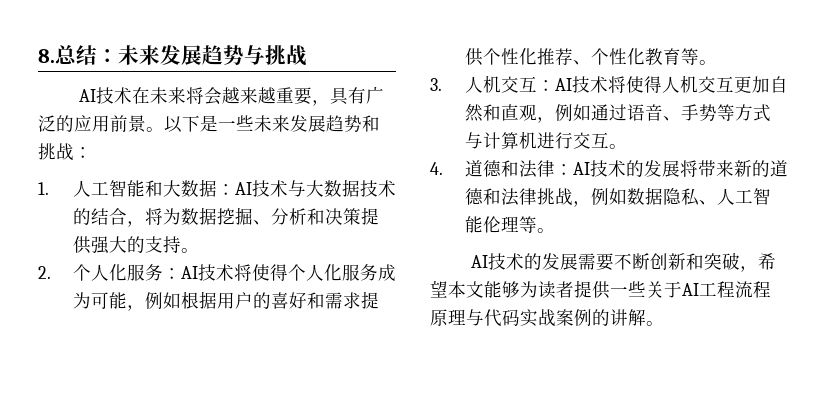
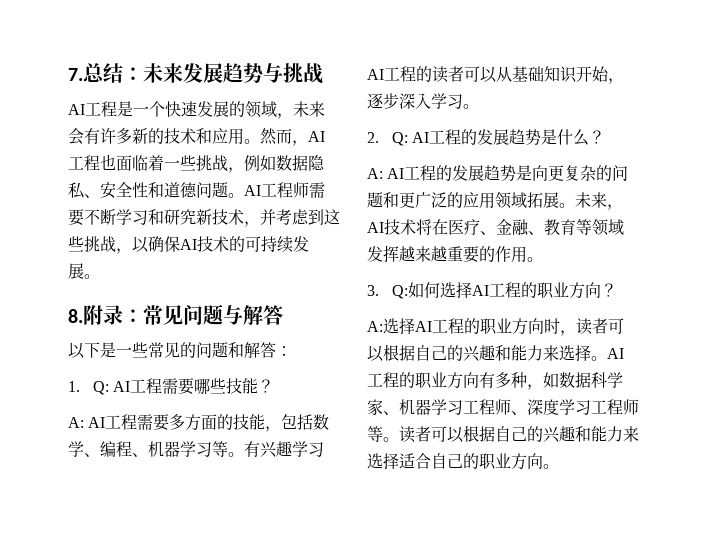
- 8.总结：未来发展趋势与挑战
+ 7.总结：未来发展趋势与挑战
- AI技术在未来将会越来越重要，具有广泛的应用前景。以下是一些未来发展趋势和挑战：
- 1.人工智能和大数据：AI技术与大数据技术的结合，将为数据挖掘、分析和决策提供强大的支持。
- 2.个人化服务：AI技术将使得个人化服务成为可能，例如根据用户的喜好和需求提供个性化推荐、个性化教育等。
- 3.人机交互：AI技术将使得人机交互更加自然和直观，例如通过语音、手势等方式与计算机进行交互。
- 4.道德和法律：AI技术的发展将带来新的道德和法律挑战，例如数据隐私、人工智能伦理等。
- AI技术的发展需要不断创新和突破，希望本文能够为读者提供一些关于AI工程流程原理与代码实战案例的讲解。
+ AI工程是一个快速发展的领域，未来会有许多新的技术和应用。然而，AI工程也面临着一些挑战，例如数据隐私、安全性和道德问题。AI工程师需要不断学习和研究新技术，并考虑到这些挑战，以确保AI技术的可持续发展。
+ 8.附录：常见问题与解答
+ 以下是一些常见的问题和解答：
+ 1. Q: AI工程需要哪些技能？
+ A: AI工程需要多方面的技能，包括数学、编程、机器学习等。有兴趣学习AI工程的读者可以从基础知识开始，逐步深入学习。
+ 2. Q: AI工程的发展趋势是什么？
+ A: AI工程的发展趋势是向更复杂的问题和更广泛的应用领域拓展。未来，AI技术将在医疗、金融、教育等领域发挥越来越重要的作用。
+ 3. Q:如何选择AI工程的职业方向？
+ A:选择AI工程的职业方向时，读者可以根据自己的兴趣和能力来选择。AI工程的职业方向有多种，如数据科学家、机器学习工程师、深度学习工程师等。读者可以根据自己的兴趣和能力来选择适合自己的职业方向。

